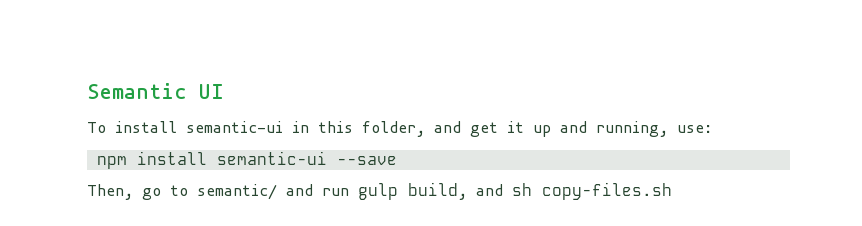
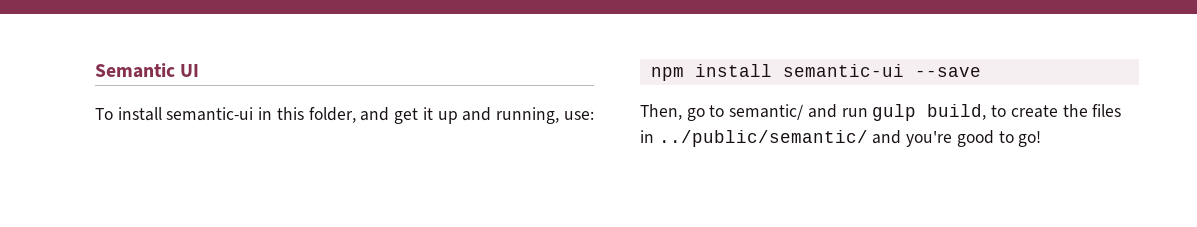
- Then, go to semantic/ and run gulp build, and sh copy-files.sh
+ Then, go to semantic/ and run gulp build, to create the files in ../public/semantic/ and you're good to go!

